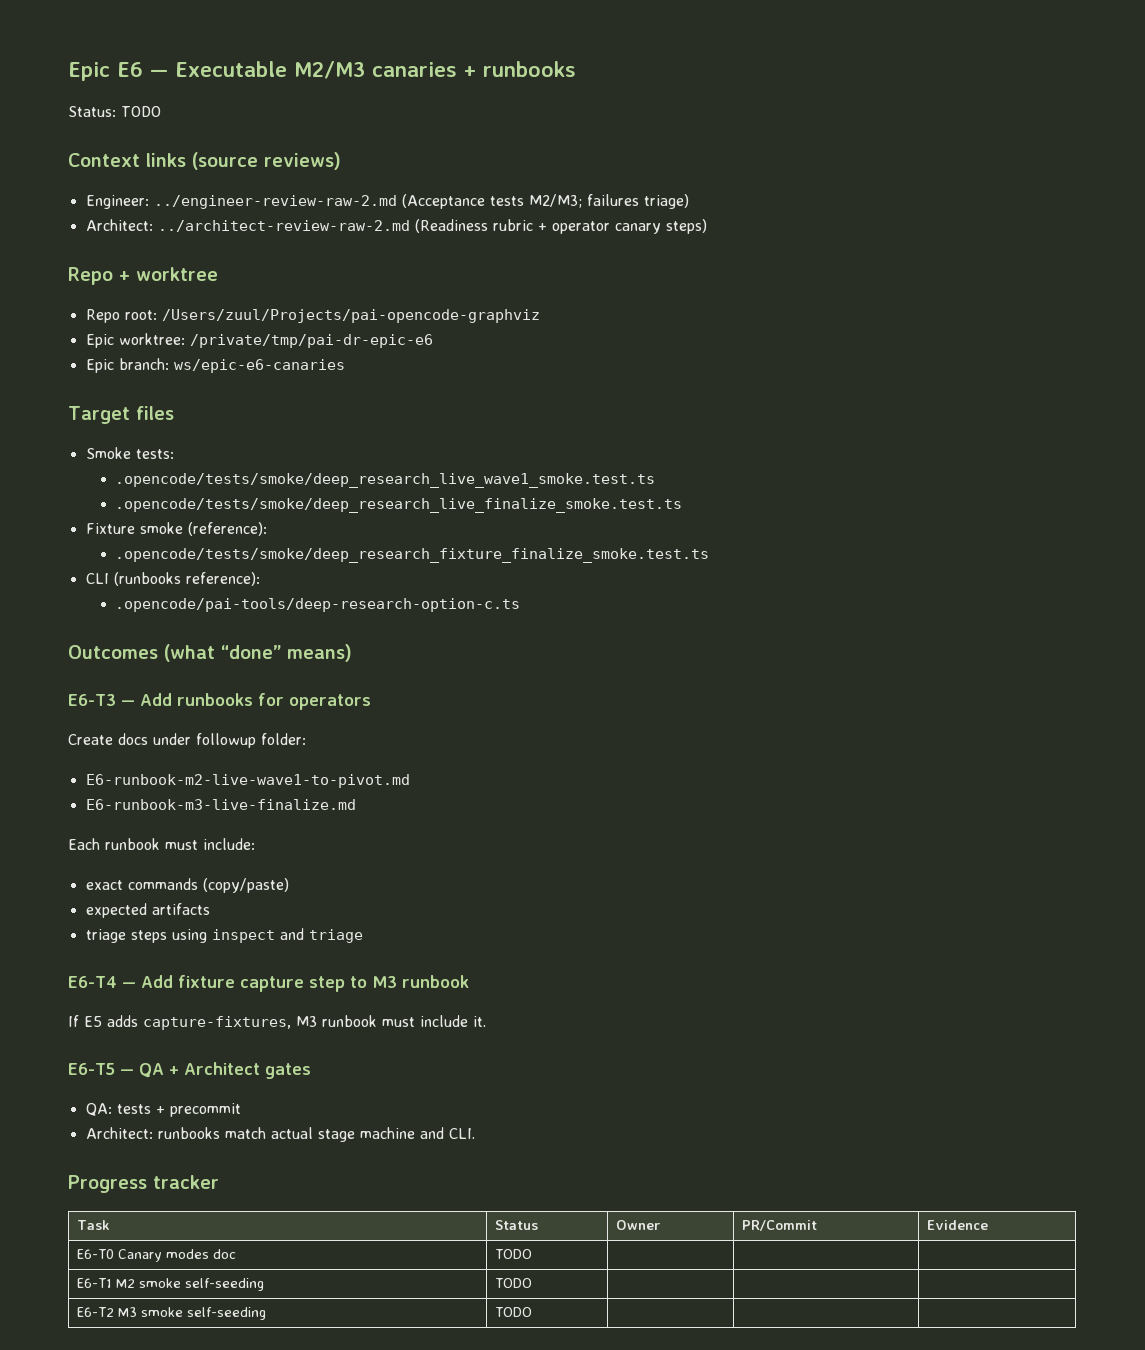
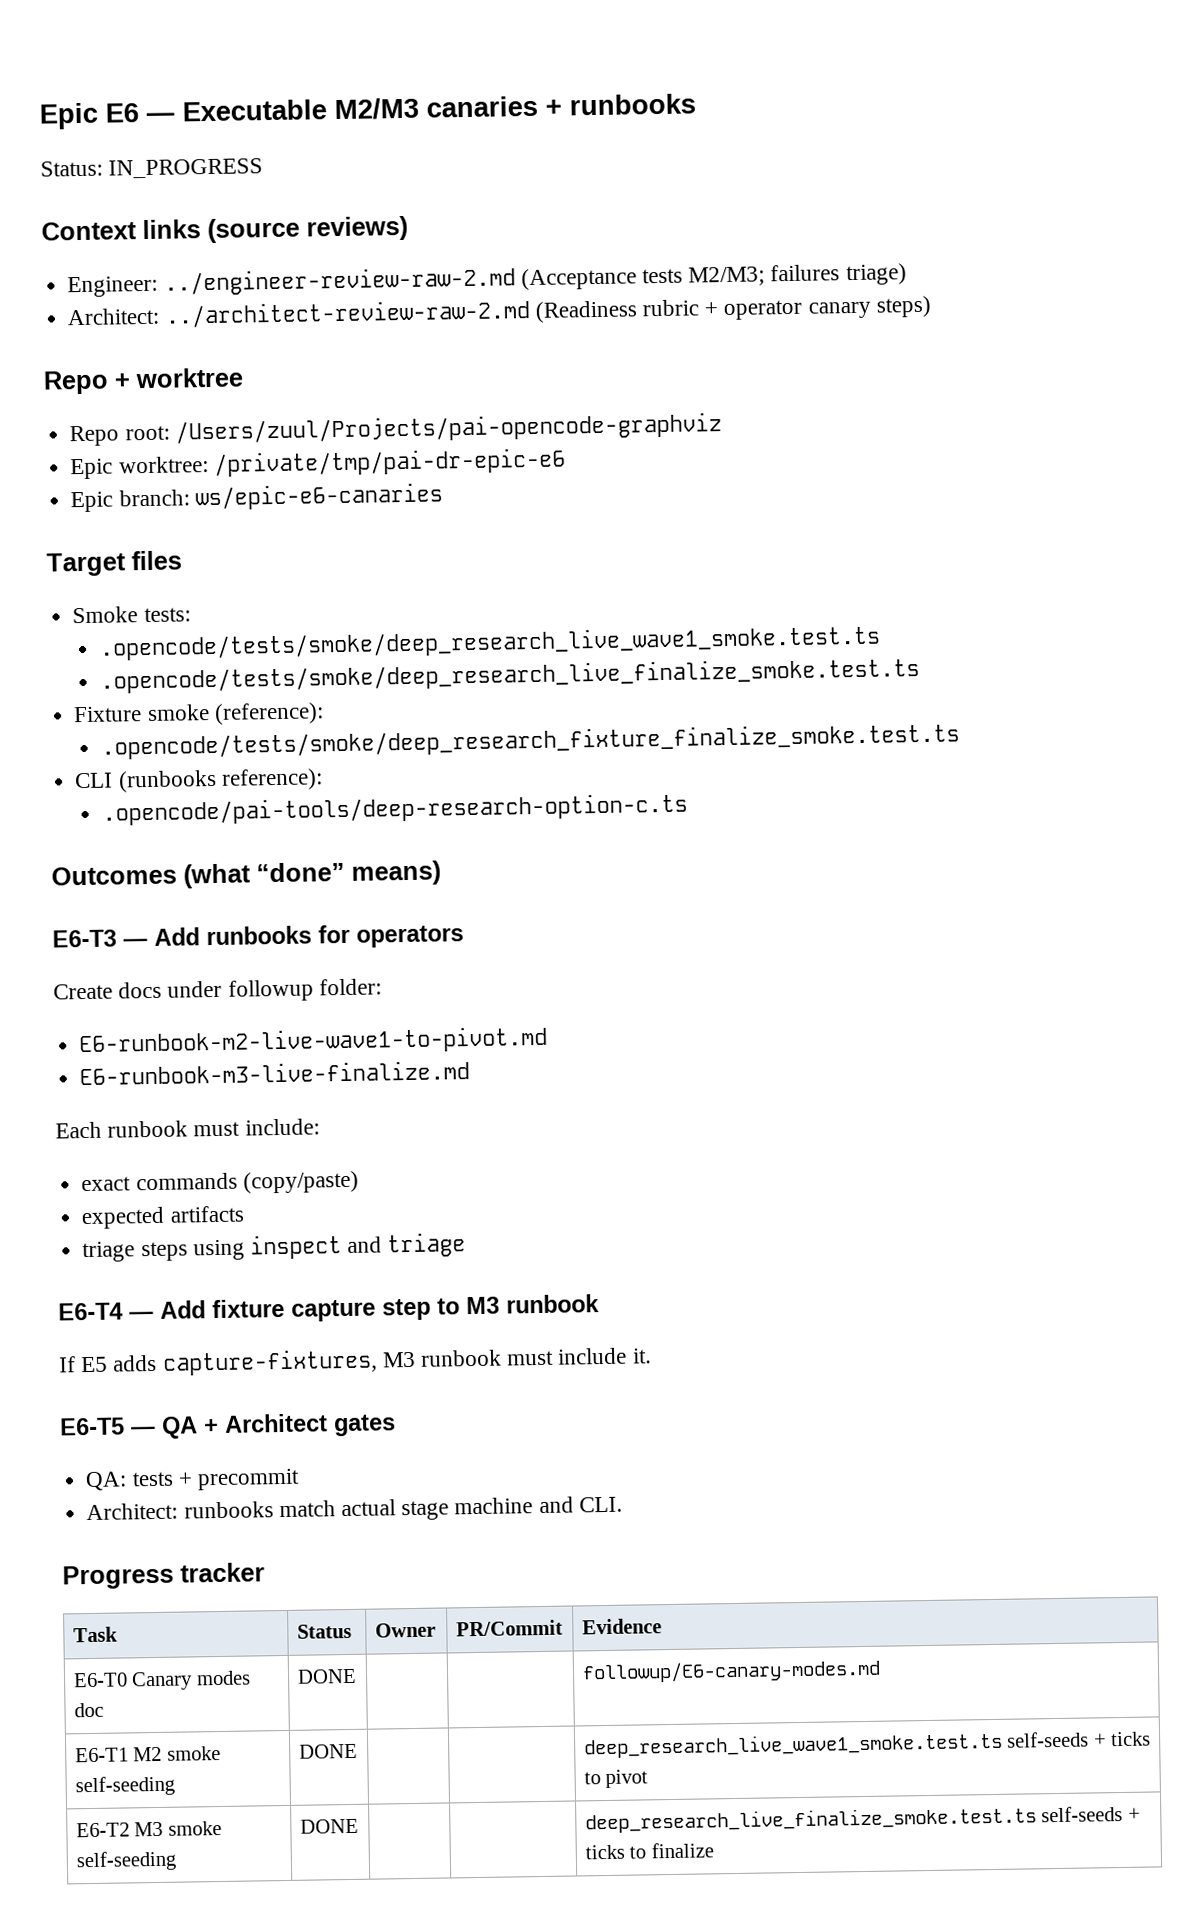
- Status: TODO
+ Status: IN_PROGRESS
- E6-T0 Canary modes doc | TODO | | |
+ E6-T0 Canary modes doc | DONE | | | followup/E6-canary-modes.md
- E6-T1 M2 smoke self-seeding | TODO | | |
- E6-T2 M3 smoke self-seeding | TODO | | |
+ E6-T1 M2 smoke self-seeding | DONE | | | deep_research_live_wave1_smoke.test.ts self-seeds + ticks to pivot
+ E6-T2 M3 smoke self-seeding | DONE | | | deep_research_live_finalize_smoke.test.ts self-seeds + ticks to finalize

